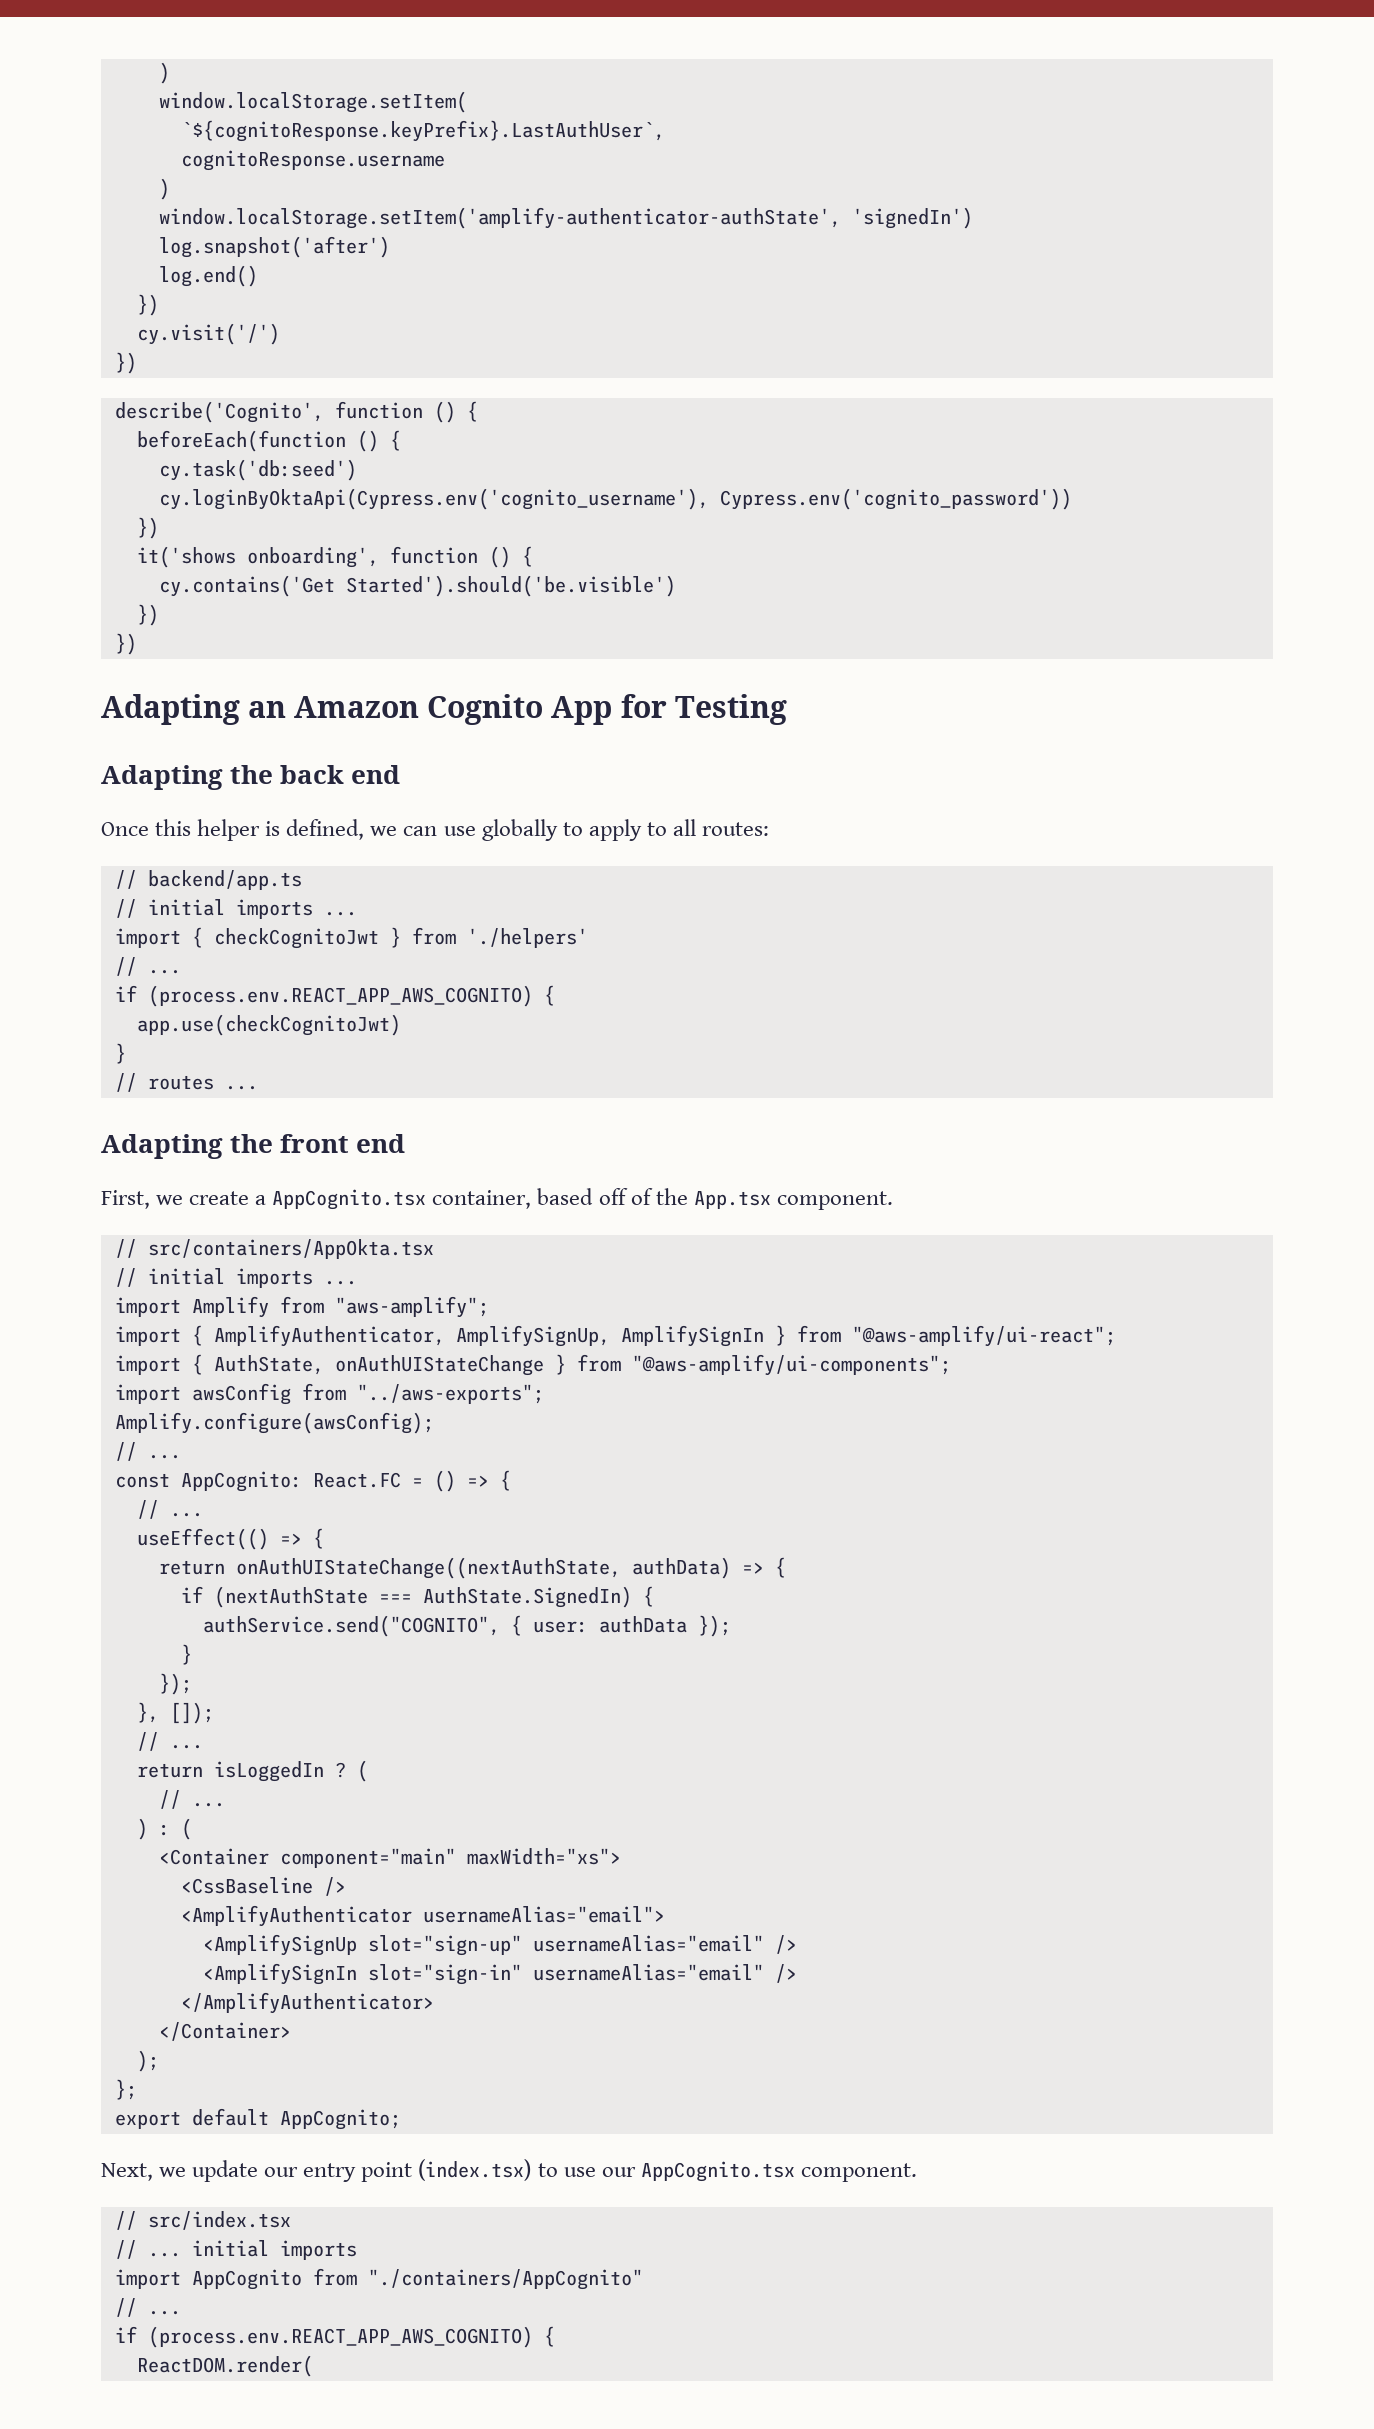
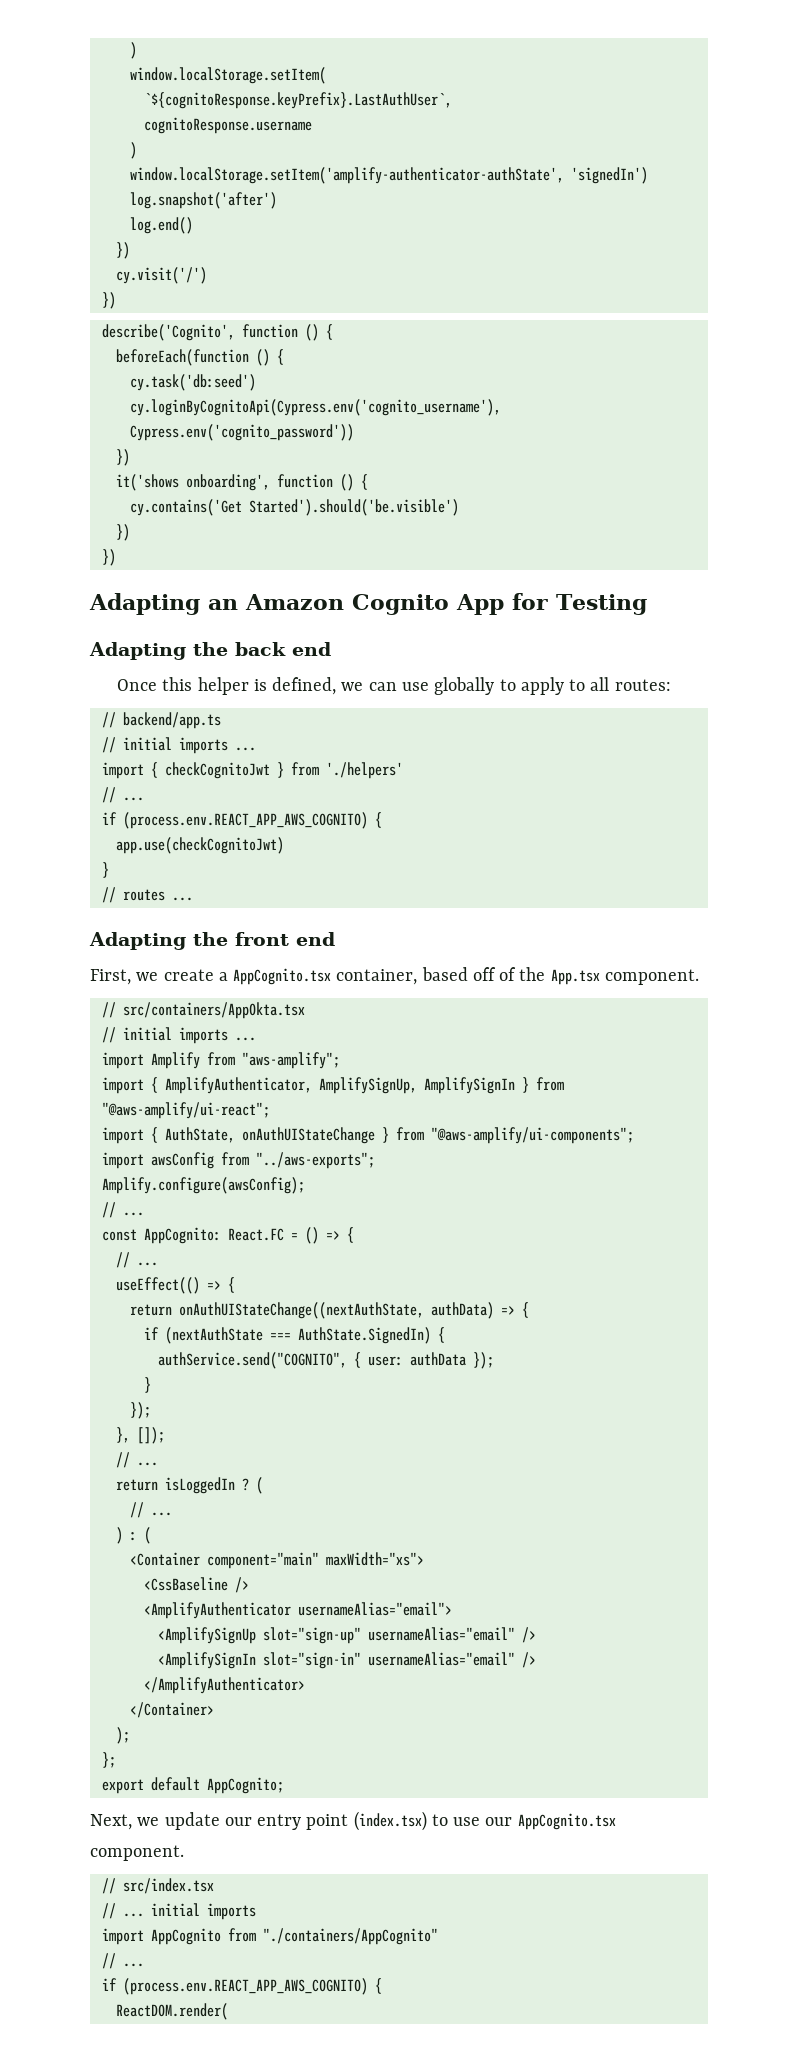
- cy.loginByOktaApi(Cypress.env('cognito_username'), Cypress.env('cognito_password'))
+ cy.loginByCognitoApi(Cypress.env('cognito_username'), Cypress.env('cognito_password'))

